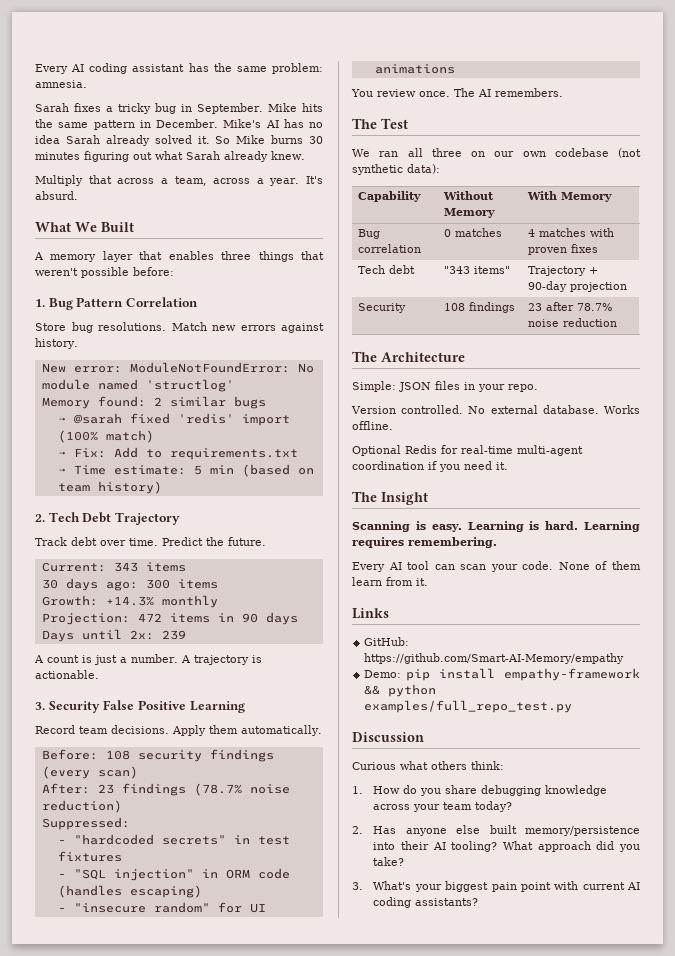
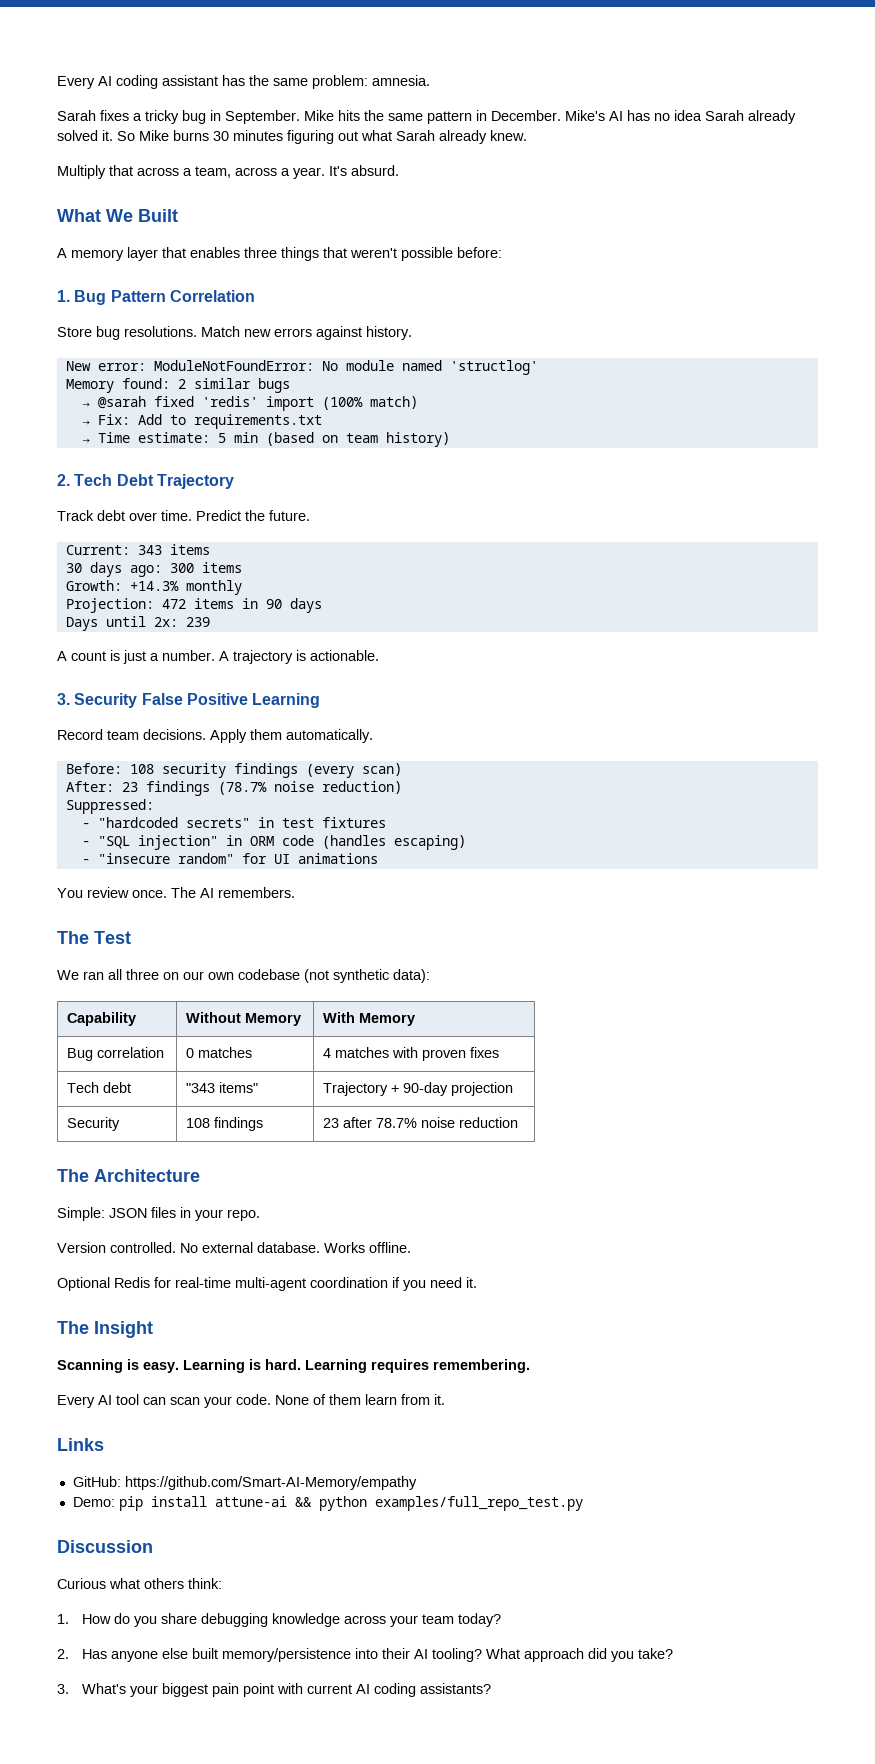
- Demo: pip install empathy-framework && python examples/full_repo_test.py
+ Demo: pip install attune-ai && python examples/full_repo_test.py

